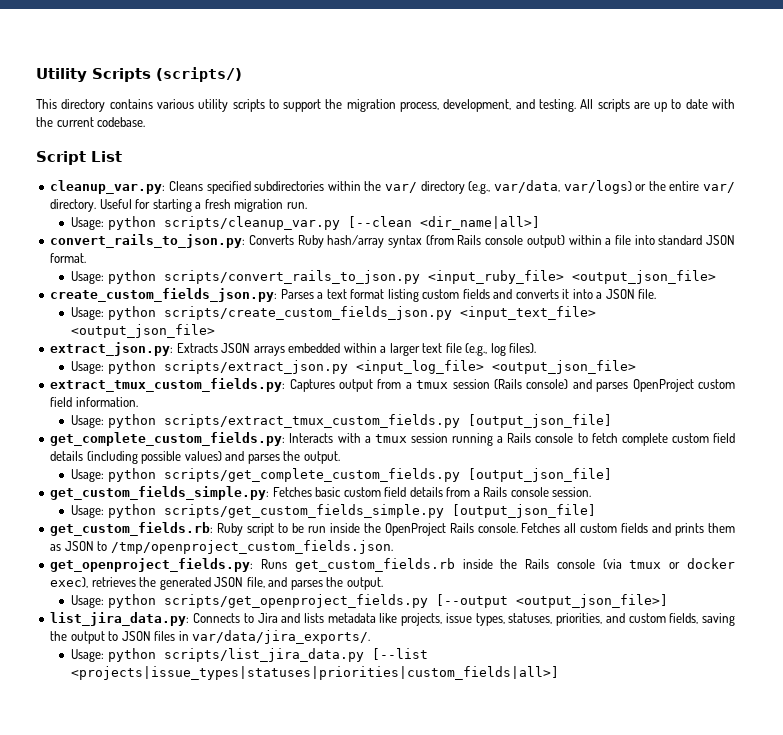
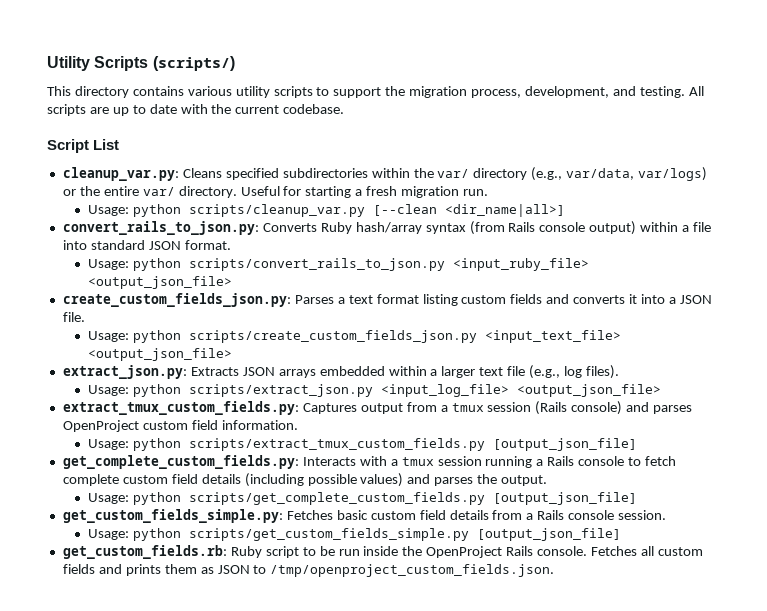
- get_openproject_fields.py: Runs get_custom_fields.rb inside the Rails console (via tmux or docker exec), retrieves the generated JSON file, and parses the output.
- Usage: python scripts/get_openproject_fields.py [--output <output_json_file>]
- list_jira_data.py: Connects to Jira and lists metadata like projects, issue types, statuses, priorities, and custom fields, saving the output to JSON files in var/data/jira_exports/.
- Usage: python scripts/list_jira_data.py [--list <projects|issue_types|statuses|priorities|custom_fields|all>]

